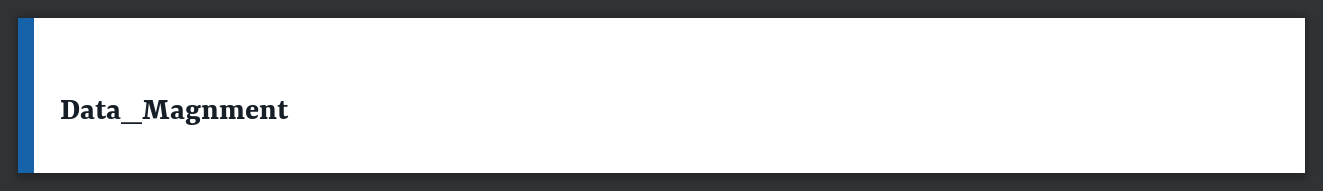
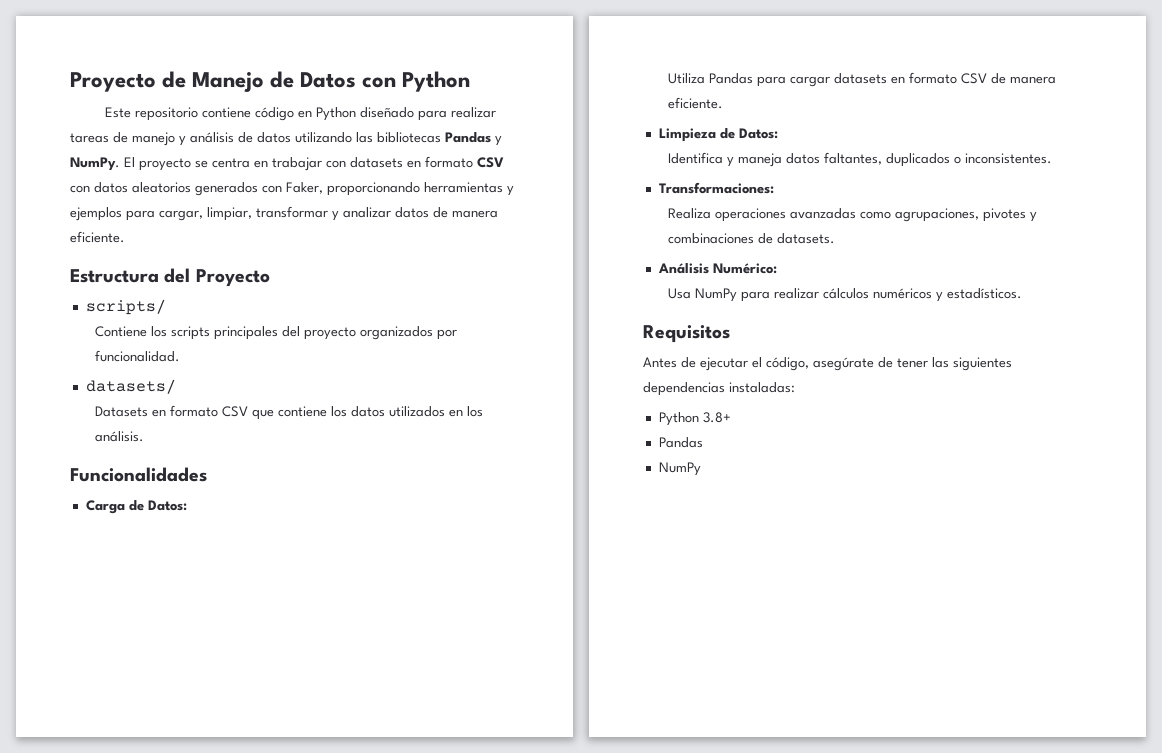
- Data_Magnment
+ Proyecto de Manejo de Datos con Python
+ Este repositorio contiene código en Python diseñado para realizar tareas de manejo y análisis de datos utilizando las bibliotecas Pandas y NumPy. El proyecto se centra en trabajar con datasets en formato CSV con datos aleatorios generados con Faker, proporcionando herramientas y ejemplos para cargar, limpiar, transformar y analizar datos de manera eficiente.
+ Estructura del Proyecto
+ scripts/
+ Contiene los scripts principales del proyecto organizados por funcionalidad.
+ datasets/
+ Datasets en formato CSV que contiene los datos utilizados en los análisis.
+ Funcionalidades
+ Carga de Datos:
+ Utiliza Pandas para cargar datasets en formato CSV de manera eficiente.
+ Limpieza de Datos:
+ Identifica y maneja datos faltantes, duplicados o inconsistentes.
+ Transformaciones:
+ Realiza operaciones avanzadas como agrupaciones, pivotes y combinaciones de datasets.
+ Análisis Numérico:
+ Usa NumPy para realizar cálculos numéricos y estadísticos.
+ Requisitos
+ Antes de ejecutar el código, asegúrate de tener las siguientes dependencias instaladas:
+ Python 3.8+
+ Pandas
+ NumPy

